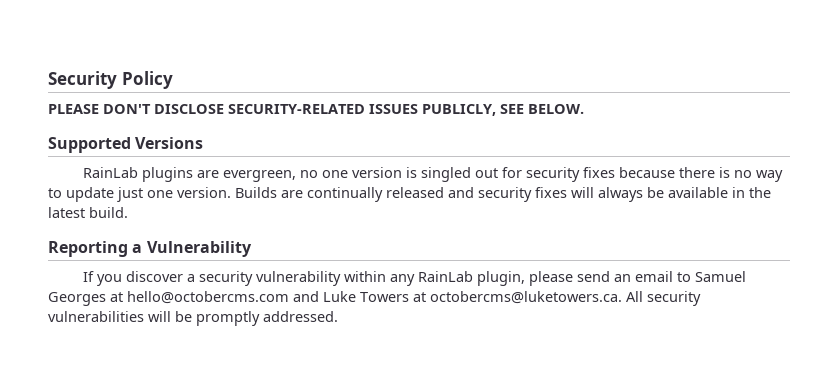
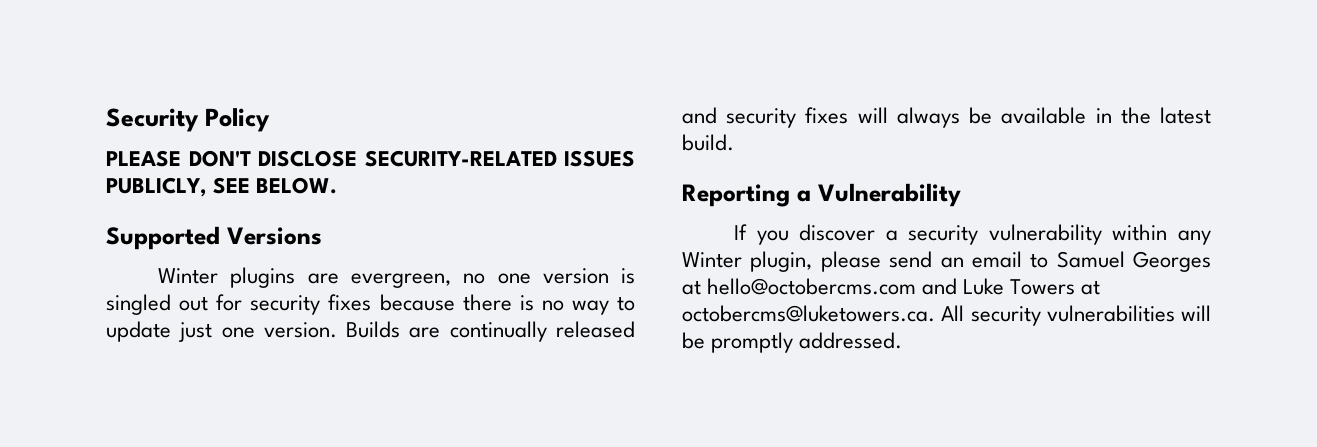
- RainLab plugins are evergreen, no one version is singled out for security fixes because there is no way to update just one version.
+ Winter plugins are evergreen, no one version is singled out for security fixes because there is no way to update just one version.
- If you discover a security vulnerability within any RainLab plugin, please send an email to Samuel Georges at hello@octobercms.com and Luke Towers at octobercms@luketowers.ca. All security vulnerabilities will be promptly addressed.
+ If you discover a security vulnerability within any Winter plugin, please send an email to Samuel Georges at hello@octobercms.com and Luke Towers at octobercms@luketowers.ca. All security vulnerabilities will be promptly addressed.

